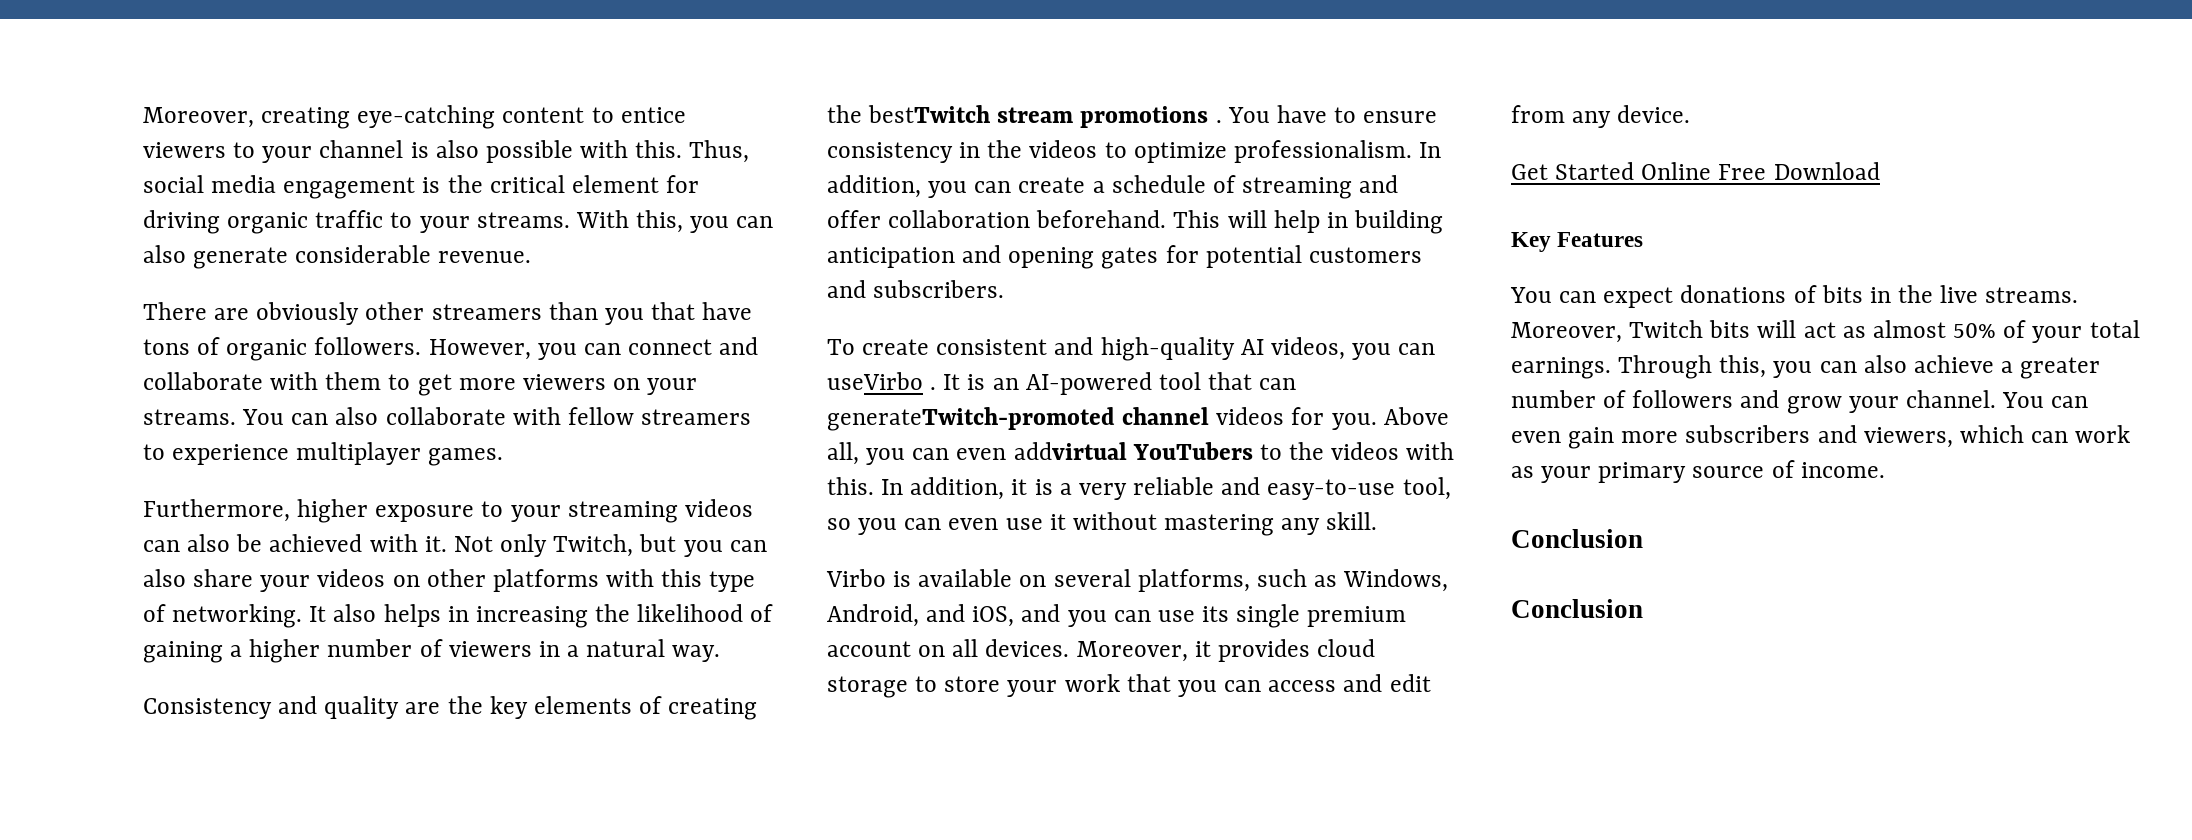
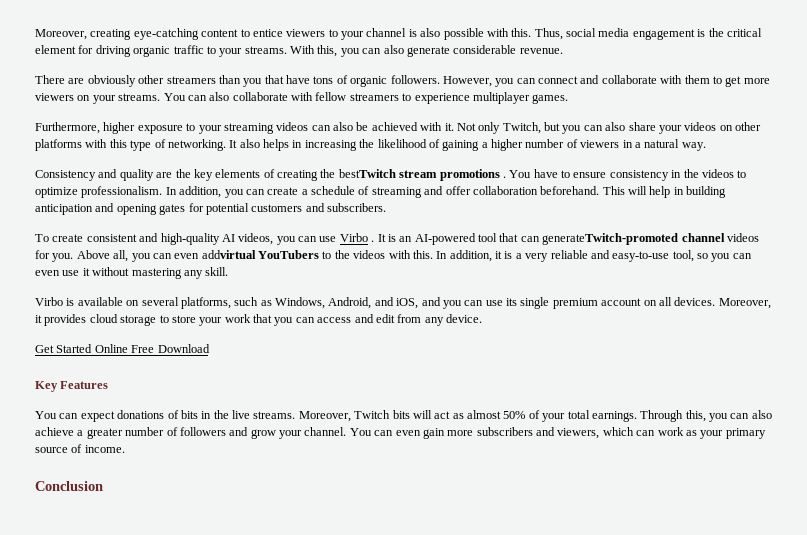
- To create consistent and high-quality AI videos, you can useVirbo .
+ To create consistent and high-quality AI videos, you can use Virbo .
  You can even gain more subscribers and viewers, which can work as your primary source of income.
- Conclusion

